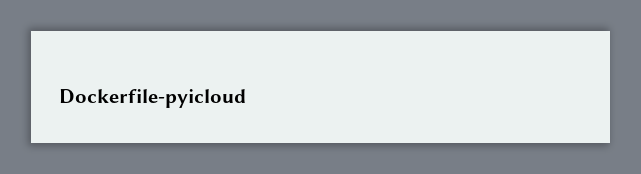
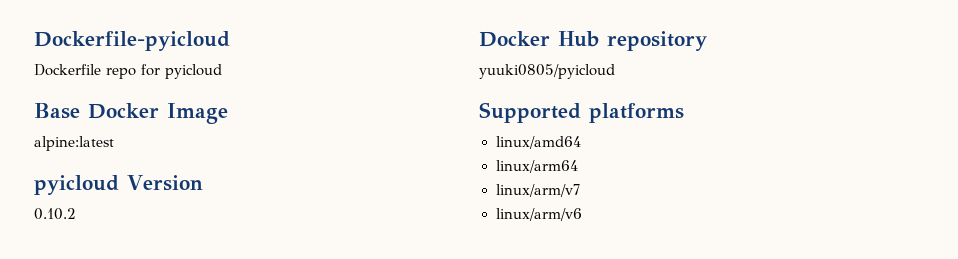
+ Dockerfile repo for pyicloud
+ Base Docker Image
+ alpine:latest
+ pyicloud Version
+ 0.10.2
+ Docker Hub repository
+ yuuki0805/pyicloud
+ Supported platforms
+ linux/amd64
+ linux/arm64
+ linux/arm/v7
+ linux/arm/v6

